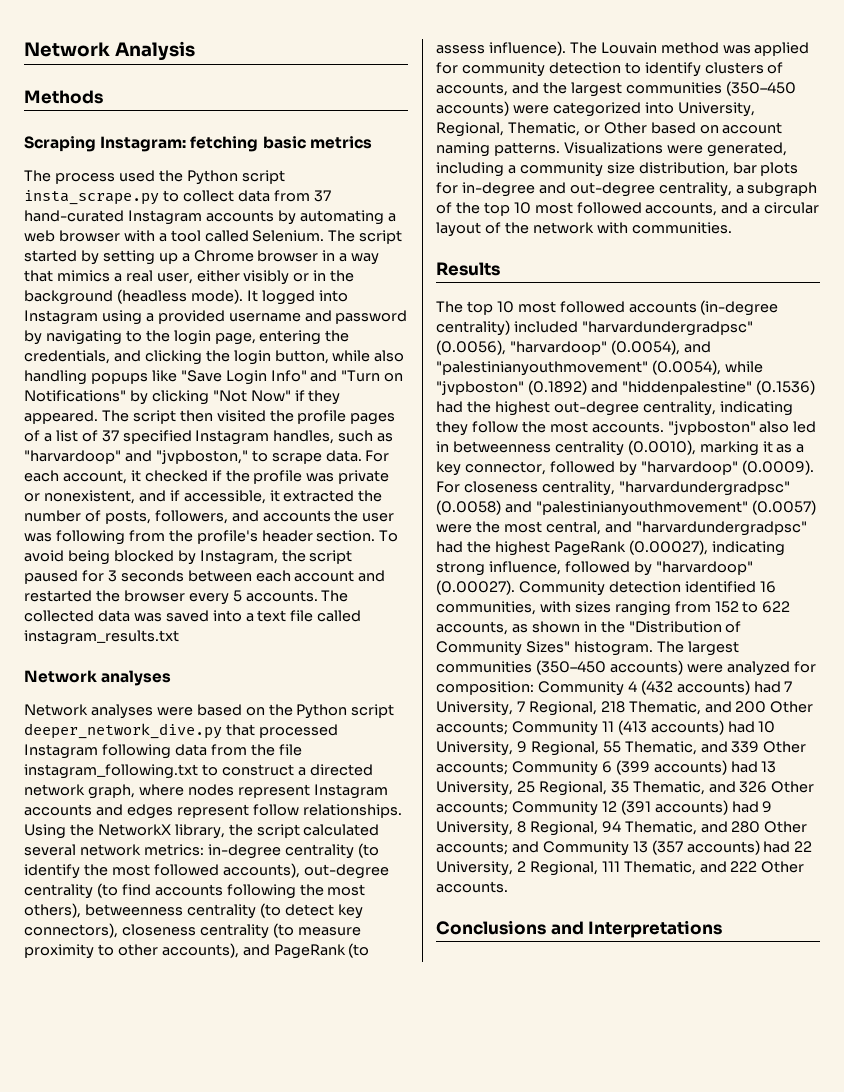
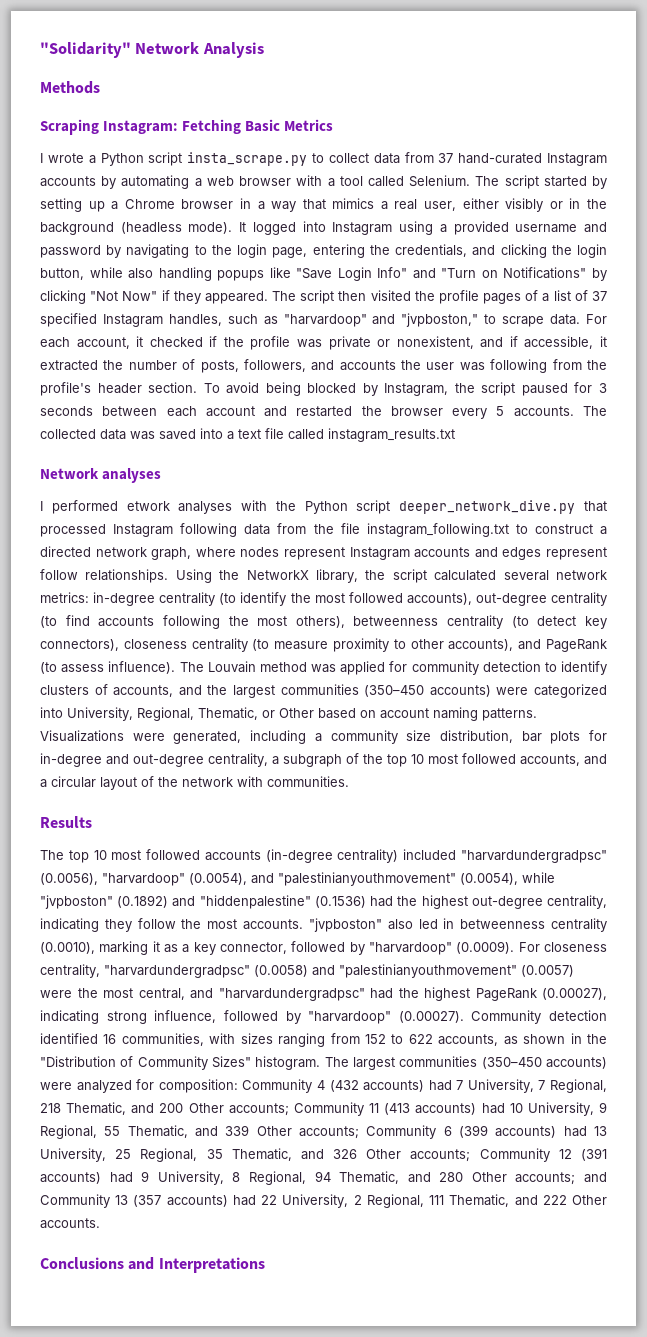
- Network Analysis
+ "Solidarity" Network Analysis
- Scraping Instagram: fetching basic metrics
- The process used the Python script insta_scrape.py to collect data from 37 hand-curated Instagram accounts by automating a web browser with a tool called Selenium.
+ Scraping Instagram: Fetching Basic Metrics
+ I wrote a Python script insta_scrape.py to collect data from 37 hand-curated Instagram accounts by automating a web browser with a tool called Selenium.
- Network analyses were based on the Python script deeper_network_dive.py that processed Instagram following data from the file instagram_following.txt to construct a directed network graph, where nodes represent Instagram accounts and edges represent follow relationships.
+ I performed etwork analyses with the Python script deeper_network_dive.py that processed Instagram following data from the file instagram_following.txt to construct a directed network graph, where nodes represent Instagram accounts and edges represent follow relationships.

